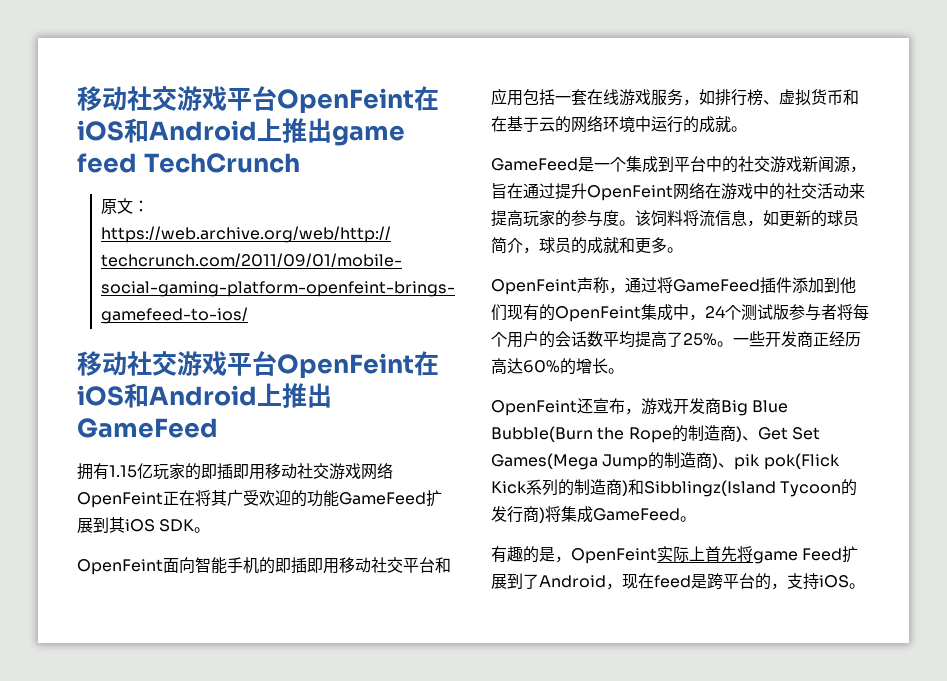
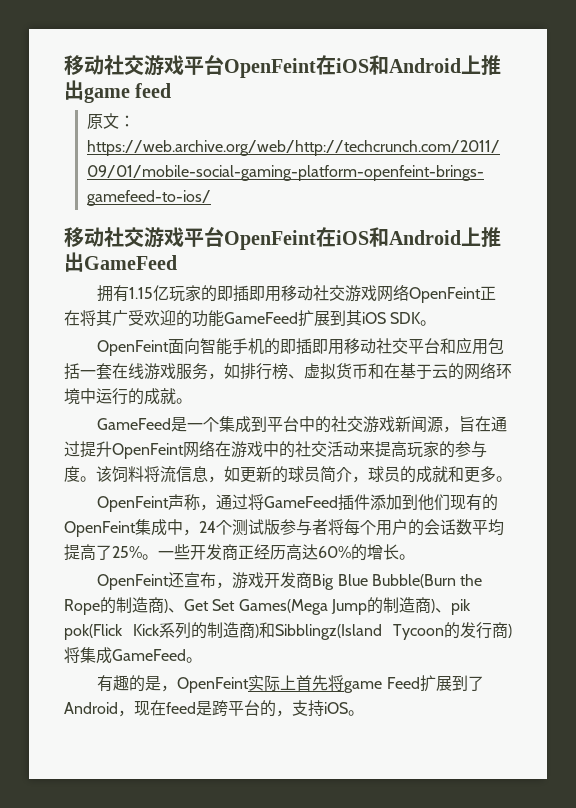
- 移动社交游戏平台OpenFeint在iOS和Android上推出game feed TechCrunch
+ 移动社交游戏平台OpenFeint在iOS和Android上推出game feed

